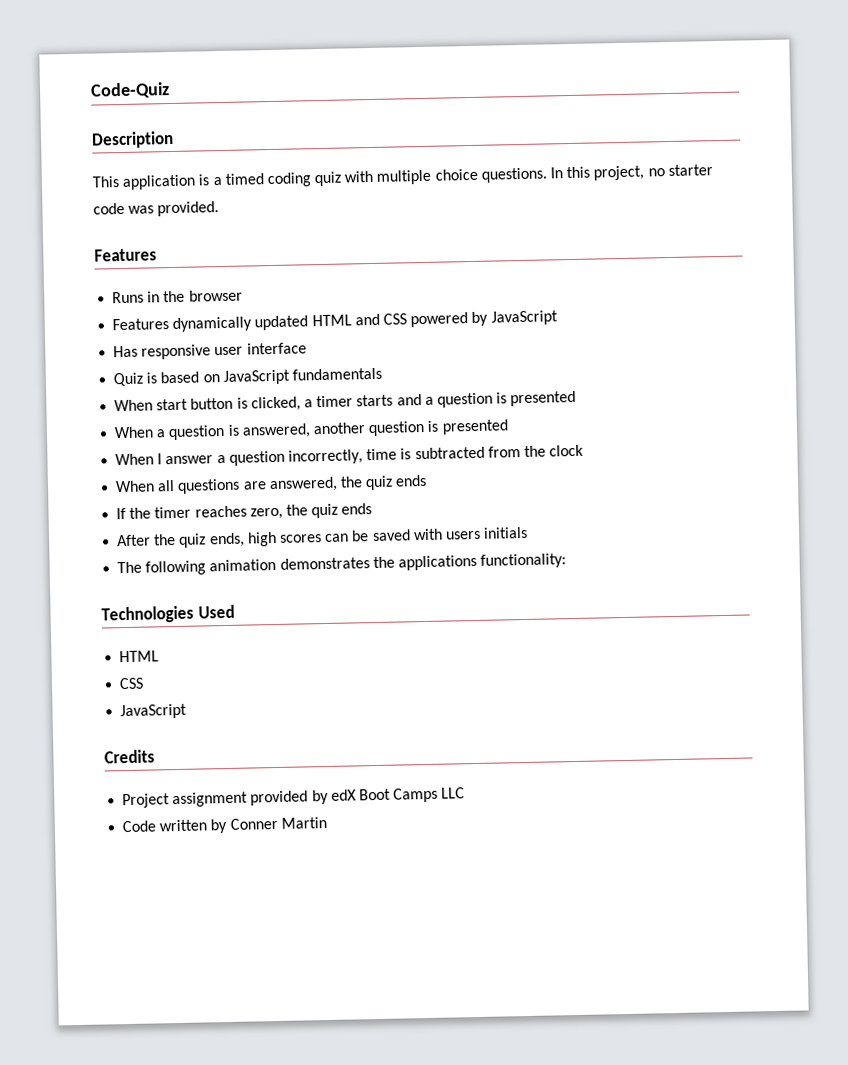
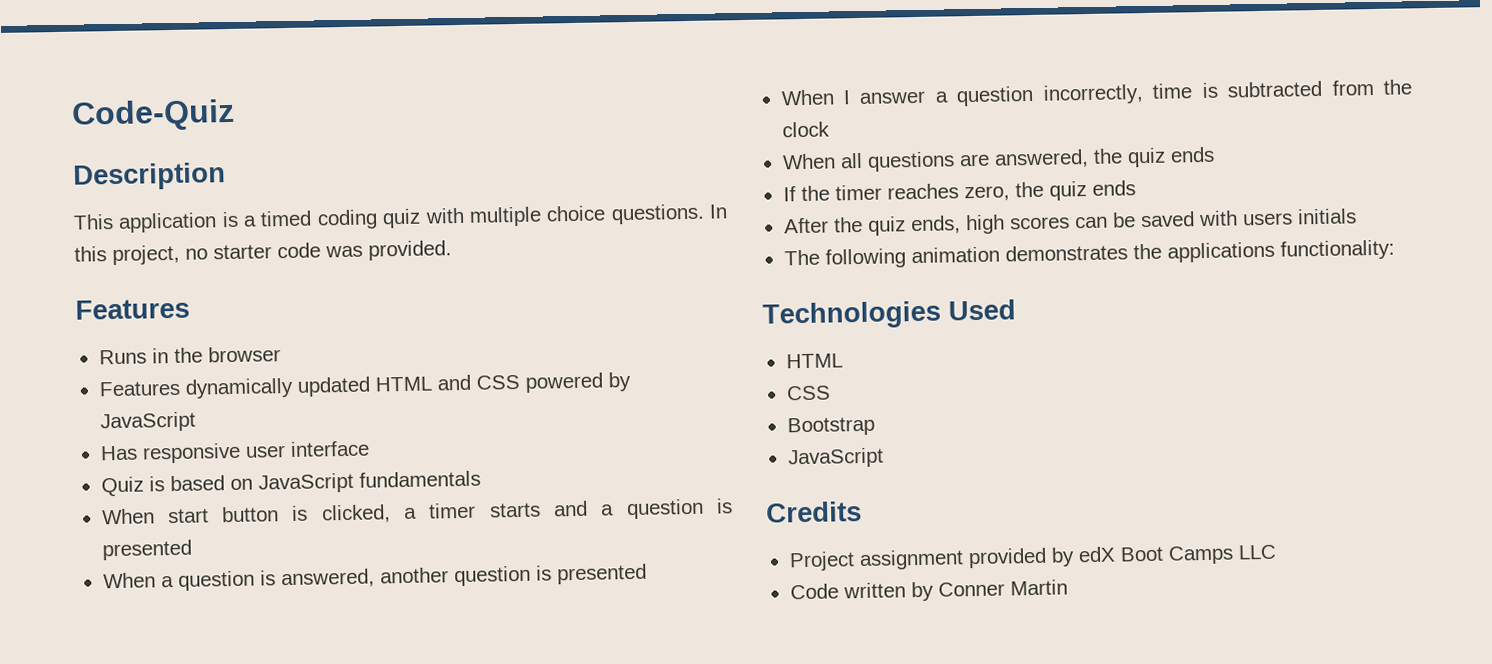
+ Bootstrap

